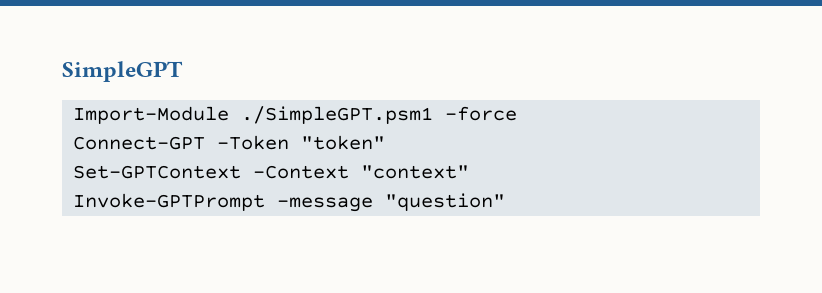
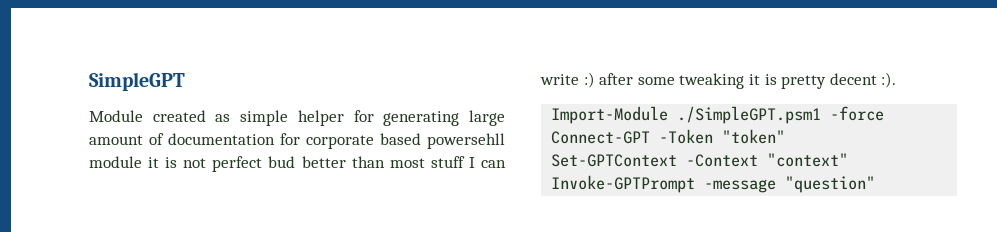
+ Module created as simple helper for generating large amount of documentation for corporate based powersehll module it is not perfect bud better than most stuff I can write :) after some tweaking it is pretty decent :).

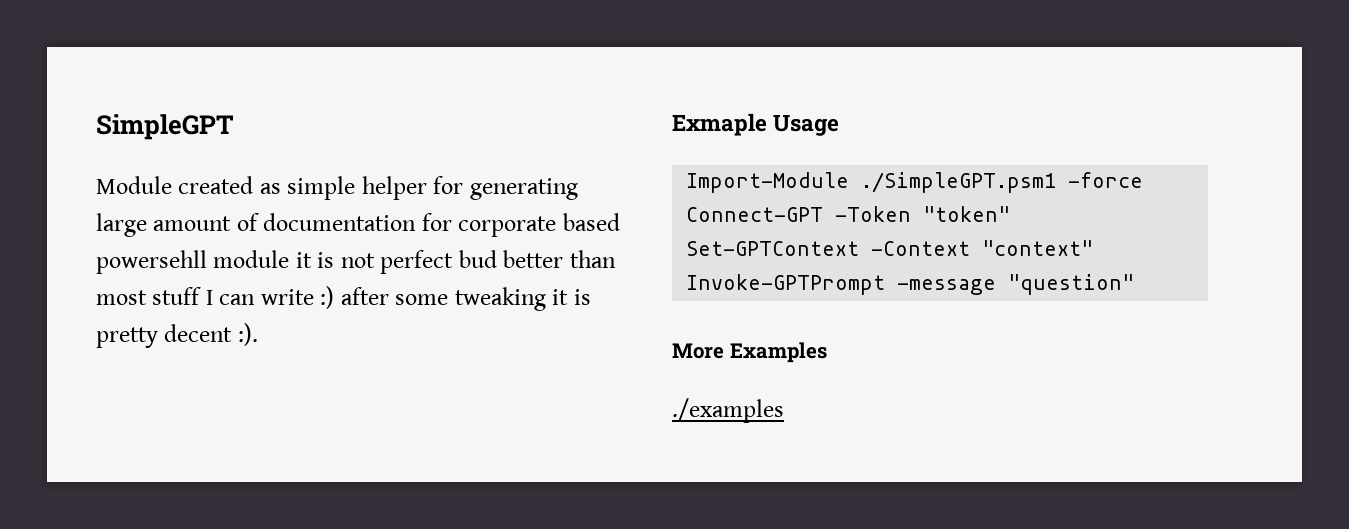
+ Exmaple Usage
+ More Examples
+ ./examples

